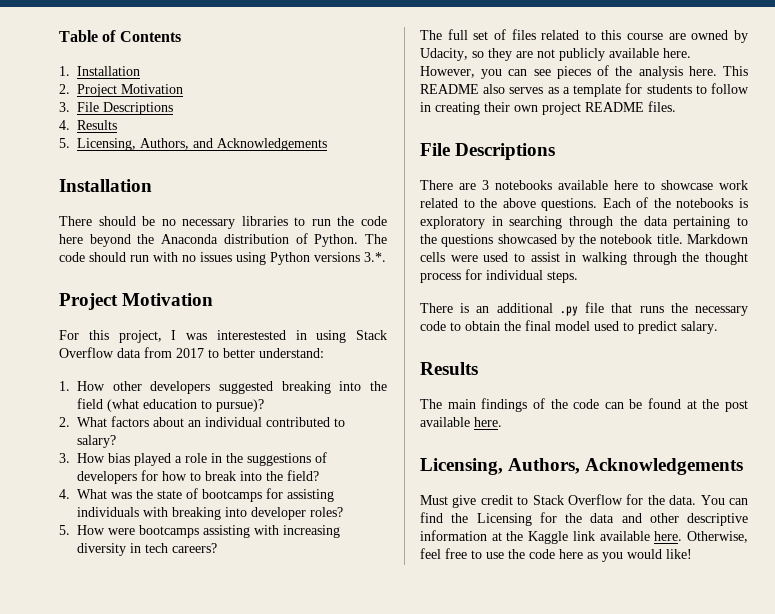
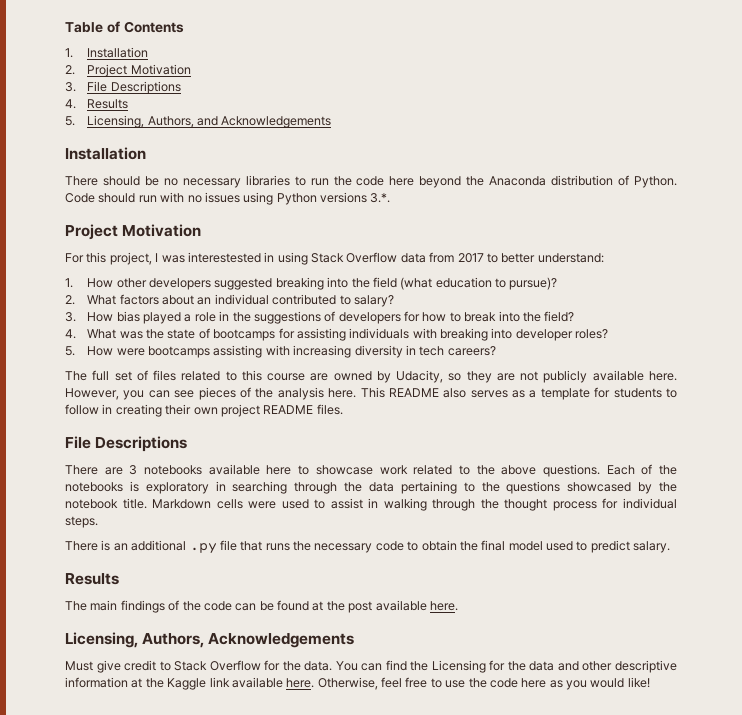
- The code should run with no issues using Python versions 3.*.
+ Code should run with no issues using Python versions 3.*.

